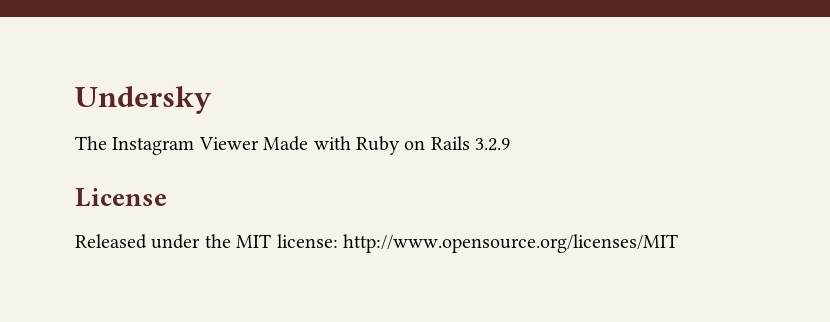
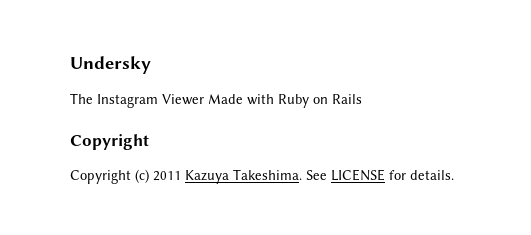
- The Instagram Viewer Made with Ruby on Rails 3.2.9
- License
- Released under the MIT license: http://www.opensource.org/licenses/MIT
+ The Instagram Viewer Made with Ruby on Rails
+ Copyright
+ Copyright (c) 2011 Kazuya Takeshima. See LICENSE for details.

